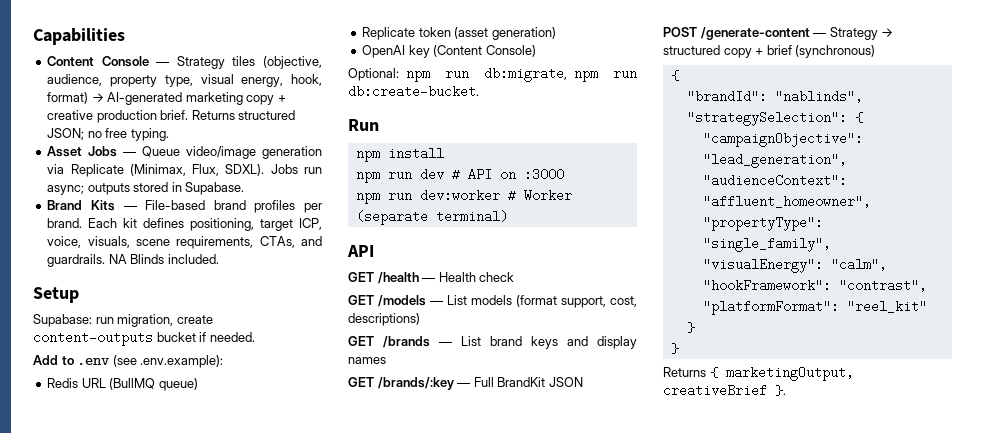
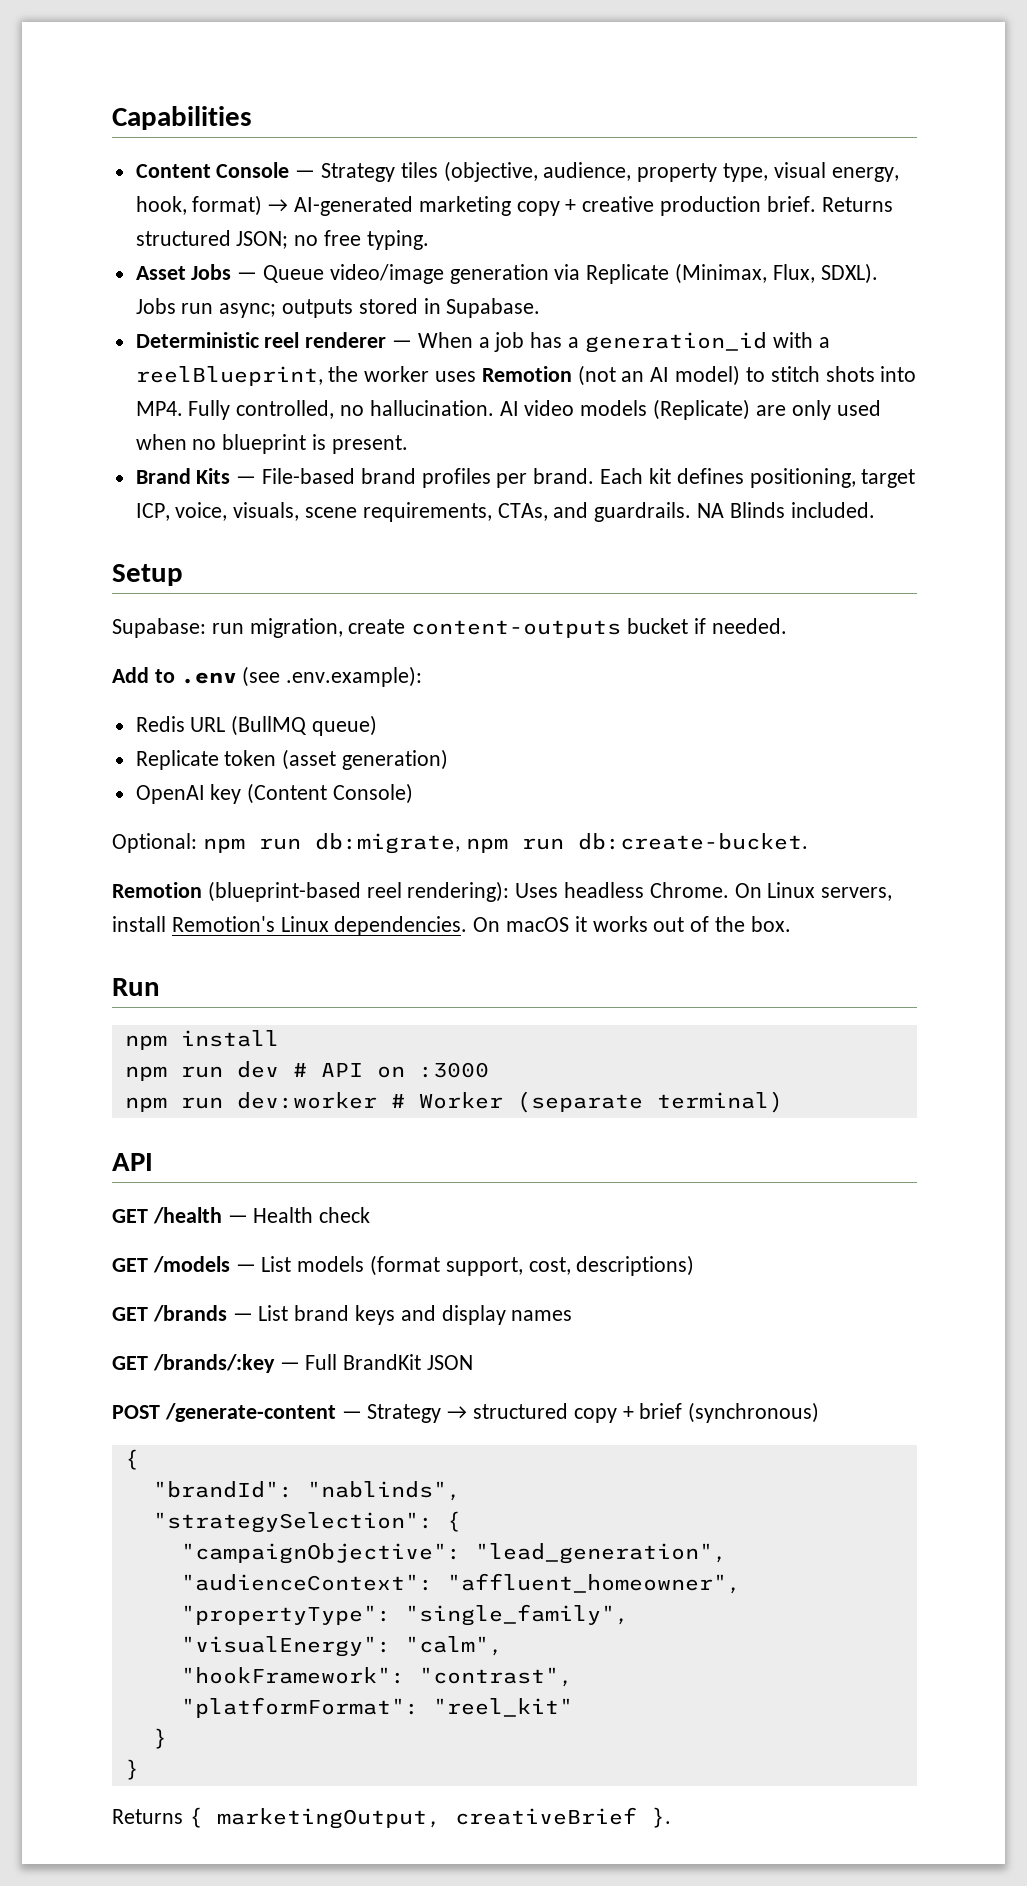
+ Deterministic reel renderer — When a job has a generation_id with a reelBlueprint, the worker uses Remotion (not an AI model) to stitch shots into MP4. Fully controlled, no hallucination. AI video models (Replicate) are only used when no blueprint is present.
+ Remotion (blueprint-based reel rendering): Uses headless Chrome. On Linux servers, install Remotion's Linux dependencies. On macOS it works out of the box.

